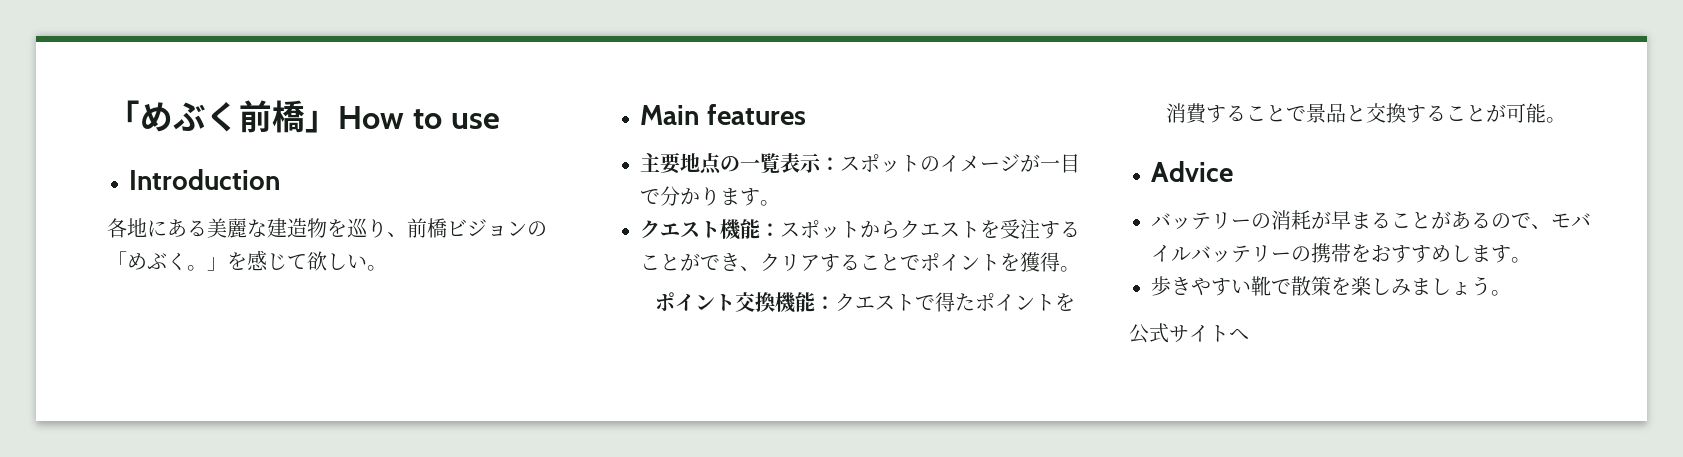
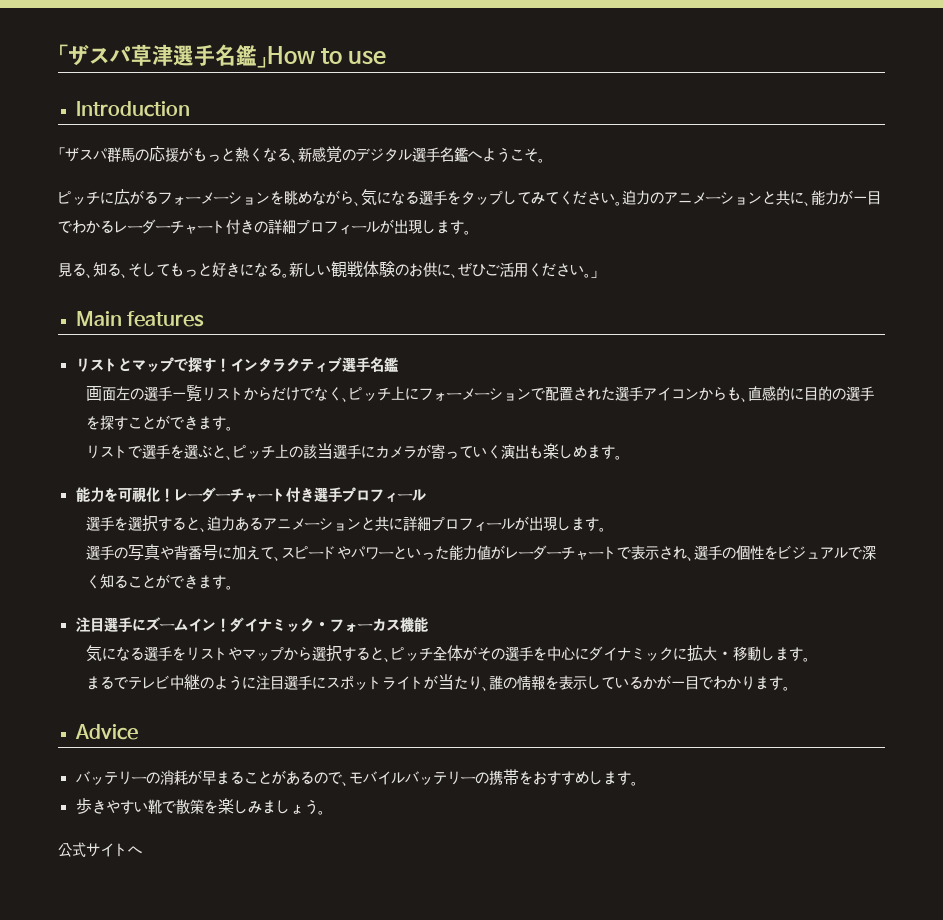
- 「めぶく前橋」How to use
+ 「ザスパ草津選手名鑑」How to use
- 各地にある美麗な建造物を巡り、前橋ビジョンの「めぶく。」を感じて欲しい。
+ 「ザスパ群馬の応援がもっと熱くなる、新感覚のデジタル選手名鑑へようこそ。
+ ピッチに広がるフォーメーションを眺めながら、気になる選手をタップしてみてください。迫力のアニメーションと共に、能力が一目でわかるレーダーチャート付きの詳細プロフィールが出現します。
+ 見る、知る、そしてもっと好きになる。新しい観戦体験のお供に、ぜひご活用ください。」
  Main features
- 主要地点の一覧表示：スポットのイメージが一目で分かります。
- クエスト機能：スポットからクエストを受注することができ、クリアすることでポイントを獲得。
- ポイント交換機能：クエストで得たポイントを消費することで景品と交換することが可能。
+ リストとマップで探す！インタラクティブ選手名鑑
+ 画面左の選手一覧リストからだけでなく、ピッチ上にフォーメーションで配置された選手アイコンからも、直感的に目的の選手を探すことができます。
+ リストで選手を選ぶと、ピッチ上の該当選手にカメラが寄っていく演出も楽しめます。
+ 能力を可視化！レーダーチャート付き選手プロフィール
+ 選手を選択すると、迫力あるアニメーションと共に詳細プロフィールが出現します。
+ 選手の写真や背番号に加えて、スピードやパワーといった能力値がレーダーチャートで表示され、選手の個性をビジュアルで深く知ることができます。
+ 注目選手にズームイン！ダイナミック・フォーカス機能
+ 気になる選手をリストやマップから選択すると、ピッチ全体がその選手を中心にダイナミックに拡大・移動します。
+ まるでテレビ中継のように注目選手にスポットライトが当たり、誰の情報を表示しているかが一目でわかります。

